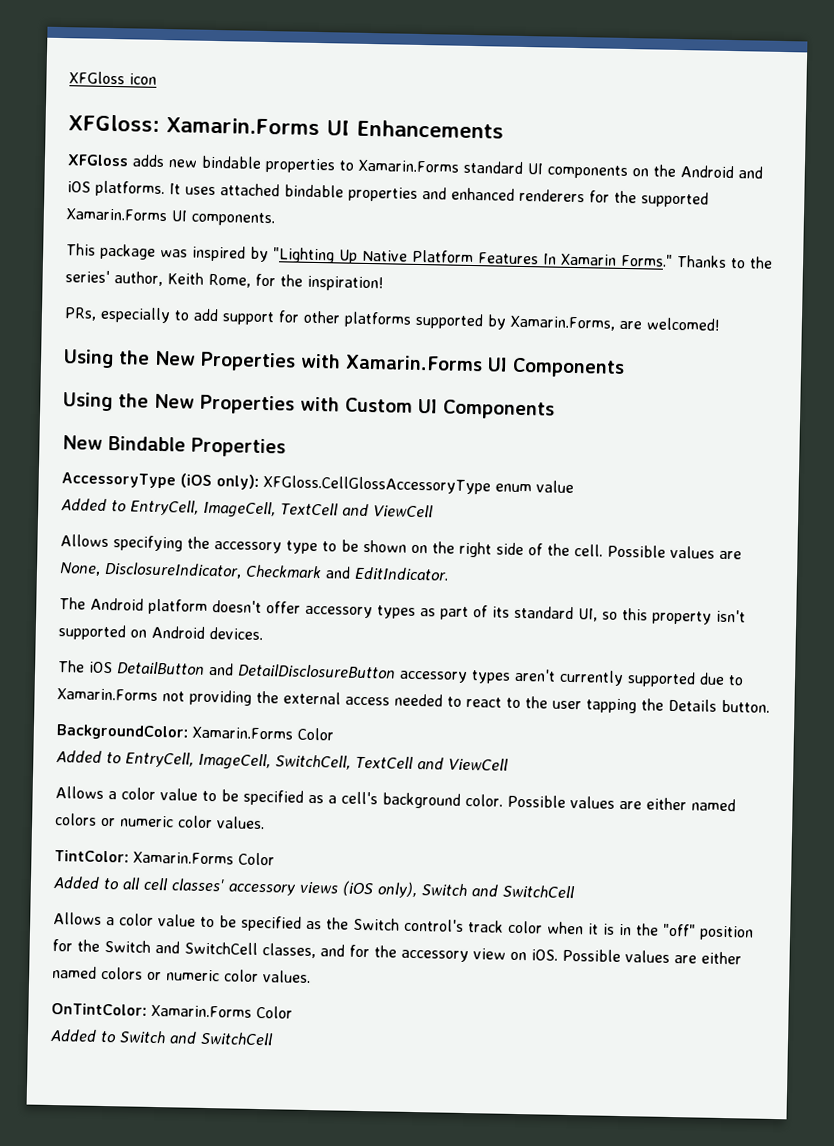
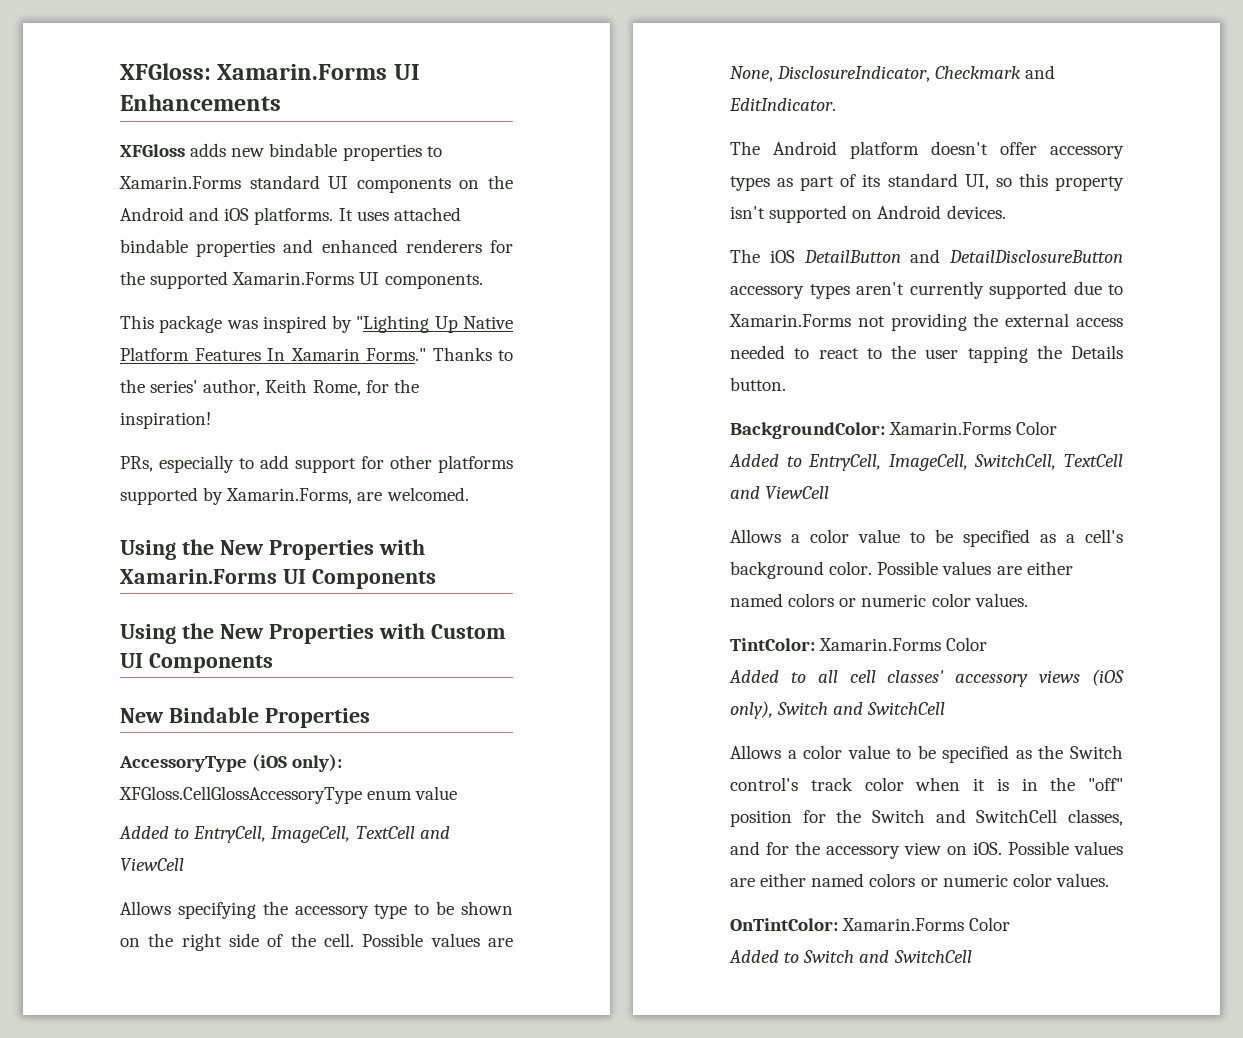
- XFGloss icon
- PRs, especially to add support for other platforms supported by Xamarin.Forms, are welcomed!
+ PRs, especially to add support for other platforms supported by Xamarin.Forms, are welcomed.

